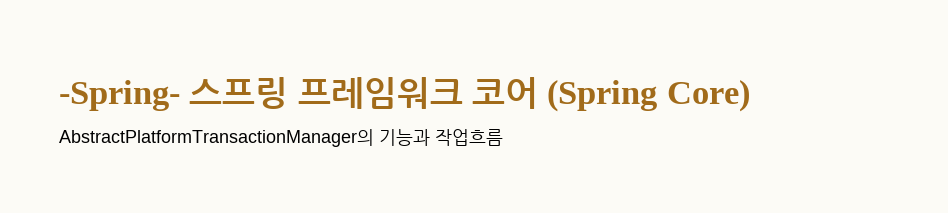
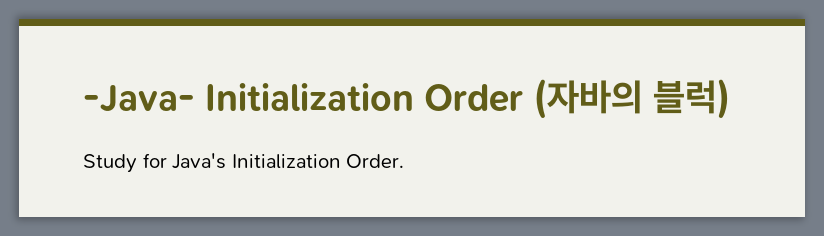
- -Spring- 스프링 프레임워크 코어 (Spring Core)
- AbstractPlatformTransactionManager의 기능과 작업흐름
+ -Java- Initialization Order (자바의 블럭)
+ Study for Java's Initialization Order.

